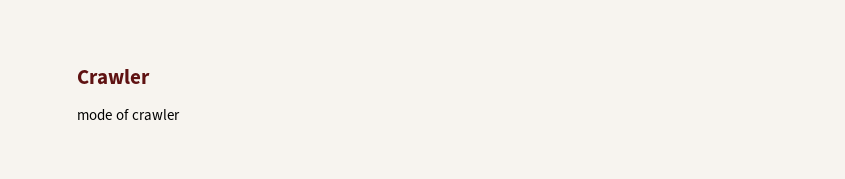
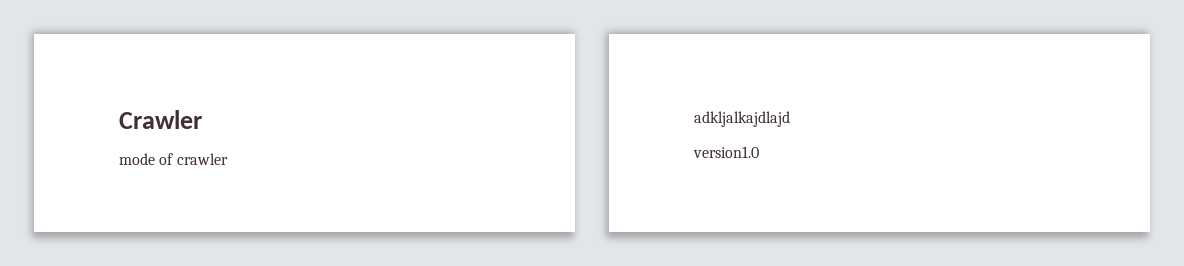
+ adkljalkajdlajd
+ version1.0

